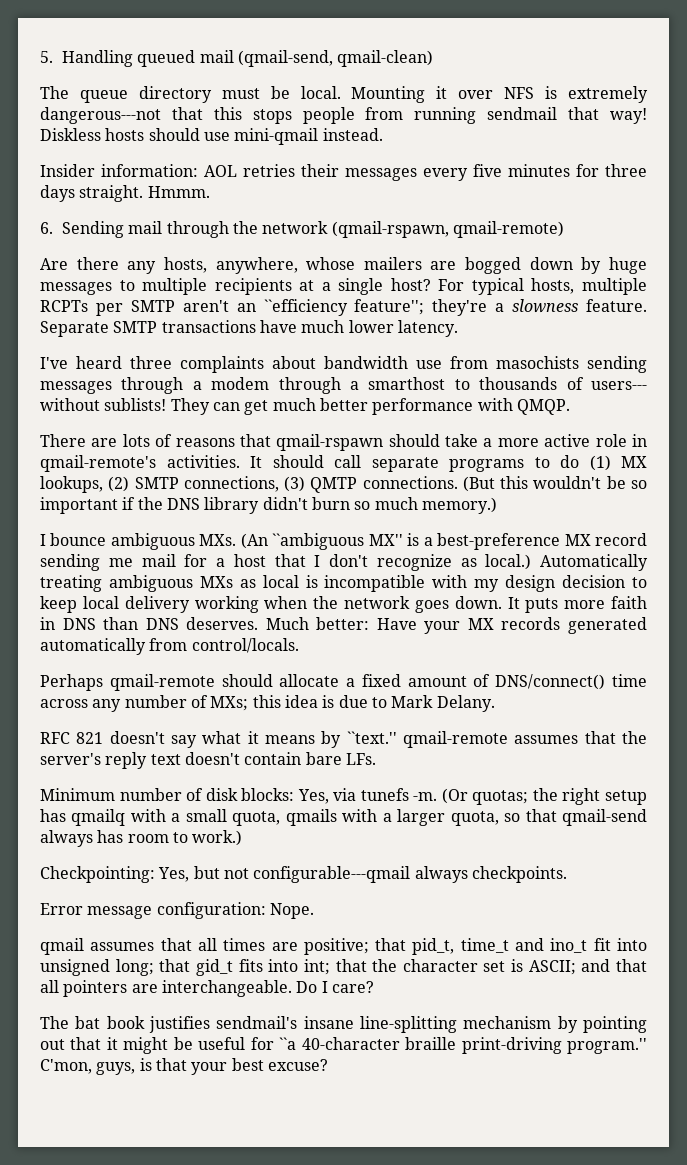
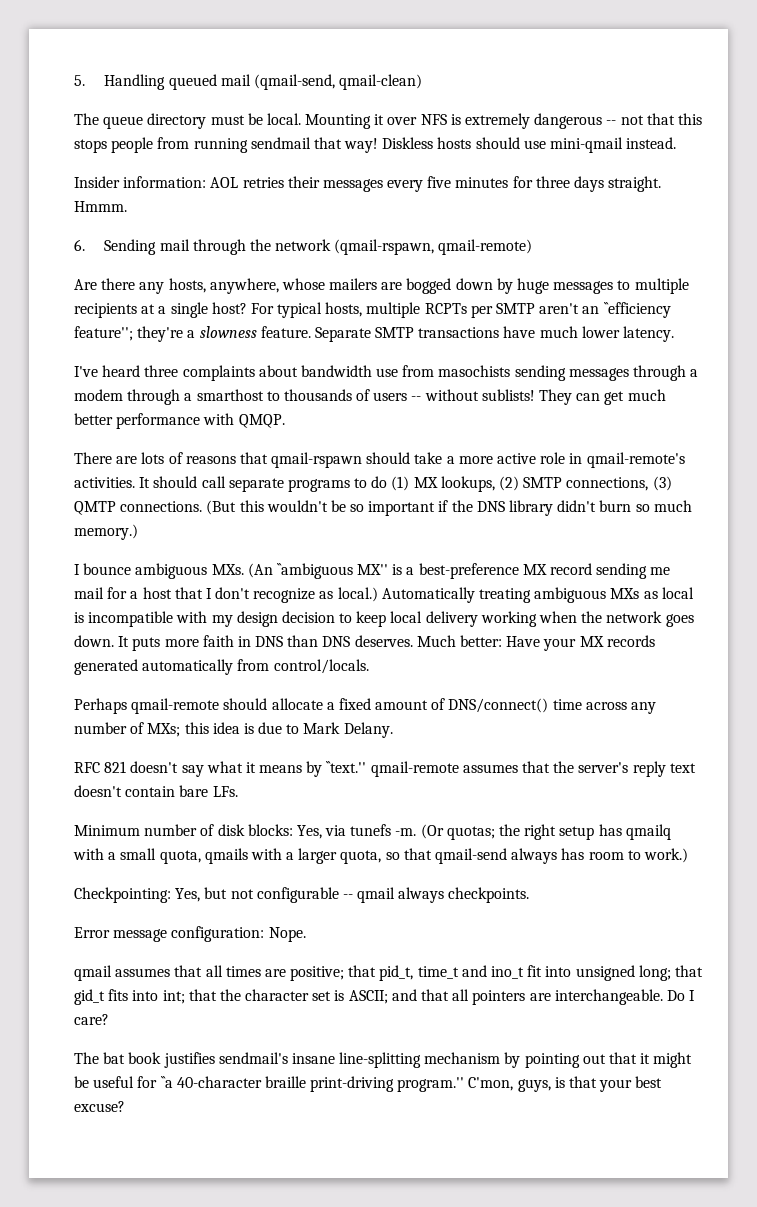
- Mounting it over NFS is extremely dangerous---not that this stops people from running sendmail that way!
+ Mounting it over NFS is extremely dangerous -- not that this stops people from running sendmail that way!
- I've heard three complaints about bandwidth use from masochists sending messages through a modem through a smarthost to thousands of users--- without sublists!
+ I've heard three complaints about bandwidth use from masochists sending messages through a modem through a smarthost to thousands of users -- without sublists!
- Checkpointing: Yes, but not configurable---qmail always checkpoints.
+ Checkpointing: Yes, but not configurable -- qmail always checkpoints.

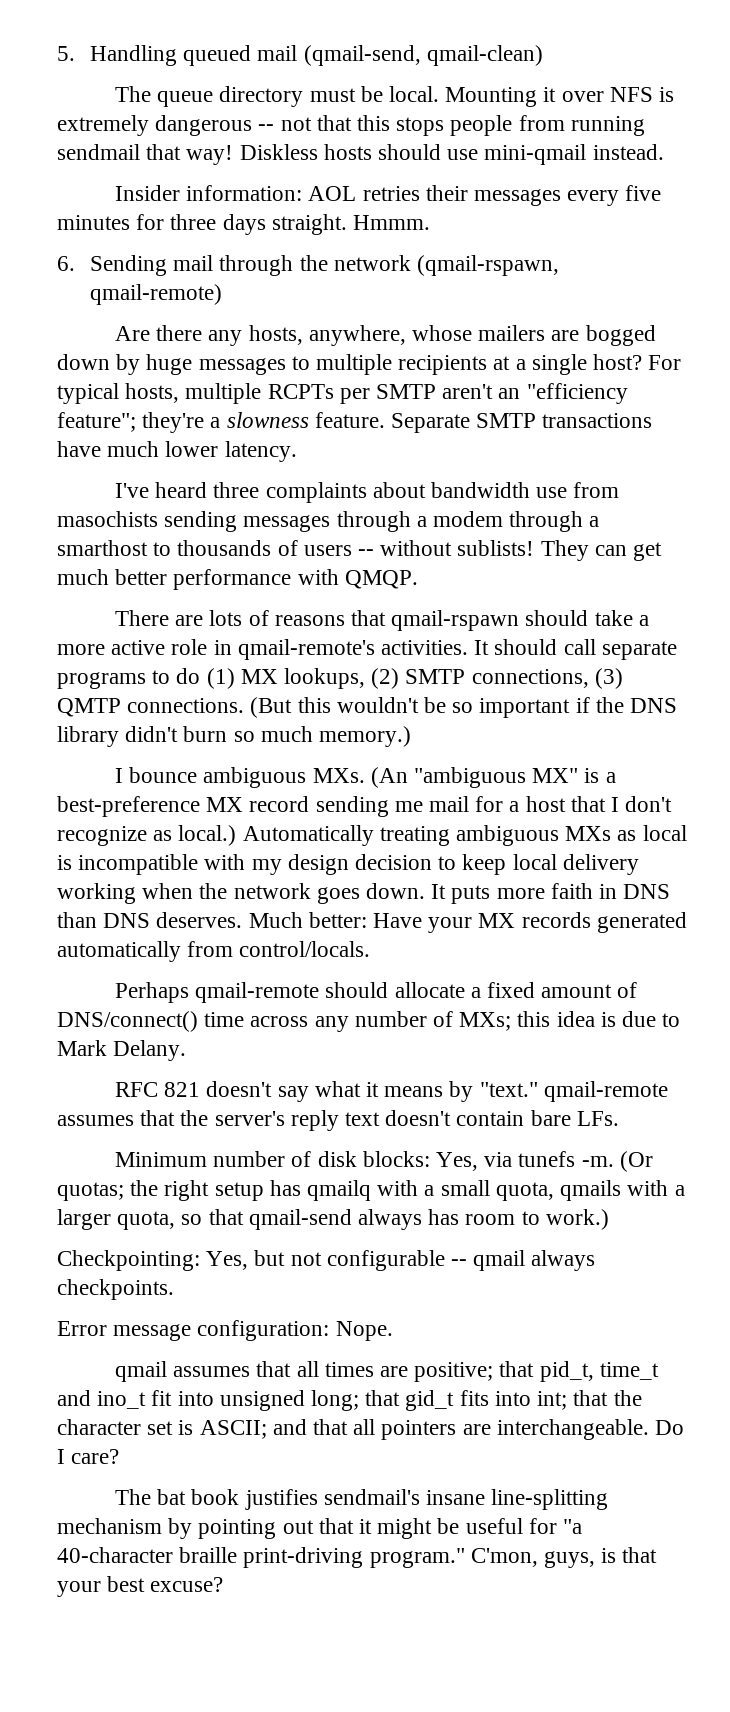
- For typical hosts, multiple RCPTs per SMTP aren't an ``efficiency feature''; they're a slowness feature.
+ For typical hosts, multiple RCPTs per SMTP aren't an "efficiency feature"; they're a slowness feature.
- I bounce ambiguous MXs. (An ``ambiguous MX'' is a best-preference MX record sending me mail for a host that I don't recognize as local.)
+ I bounce ambiguous MXs. (An "ambiguous MX" is a best-preference MX record sending me mail for a host that I don't recognize as local.)
- RFC 821 doesn't say what it means by ``text.'' qmail-remote assumes that the server's reply text doesn't contain bare LFs.
+ RFC 821 doesn't say what it means by "text." qmail-remote assumes that the server's reply text doesn't contain bare LFs.
- The bat book justifies sendmail's insane line-splitting mechanism by pointing out that it might be useful for ``a 40-character braille print-driving program.''
+ The bat book justifies sendmail's insane line-splitting mechanism by pointing out that it might be useful for "a 40-character braille print-driving program."

